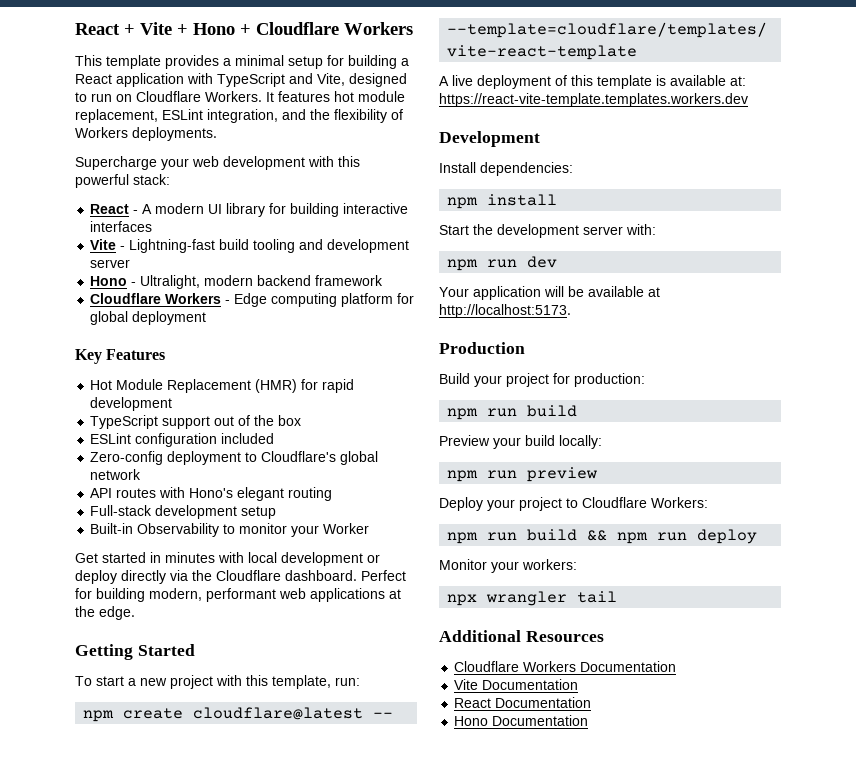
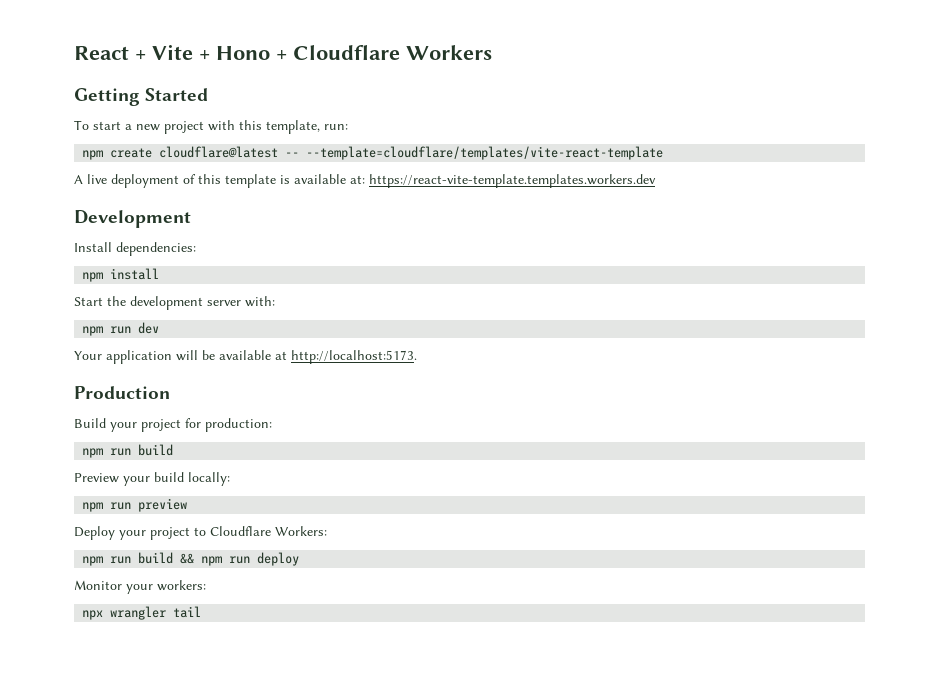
- This template provides a minimal setup for building a React application with TypeScript and Vite, designed to run on Cloudflare Workers. It features hot module replacement, ESLint integration, and the flexibility of Workers deployments.
- Supercharge your web development with this powerful stack:
- React - A modern UI library for building interactive interfaces
- Vite - Lightning-fast build tooling and development server
- Hono - Ultralight, modern backend framework
- Cloudflare Workers - Edge computing platform for global deployment
- Key Features
- Hot Module Replacement (HMR) for rapid development
- TypeScript support out of the box
- ESLint configuration included
- Zero-config deployment to Cloudflare's global network
- API routes with Hono's elegant routing
- Full-stack development setup
- Built-in Observability to monitor your Worker
- Get started in minutes with local development or deploy directly via the Cloudflare dashboard. Perfect for building modern, performant web applications at the edge.
- Additional Resources
- Cloudflare Workers Documentation
- Vite Documentation
- React Documentation
- Hono Documentation

